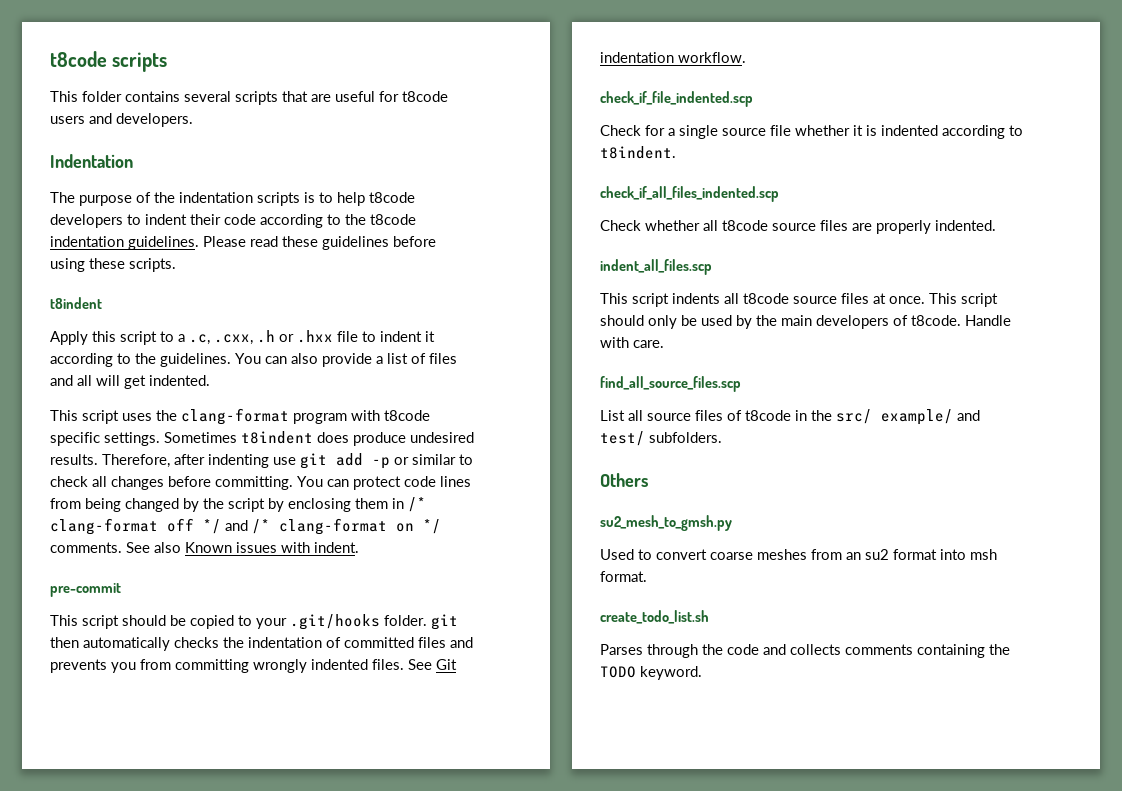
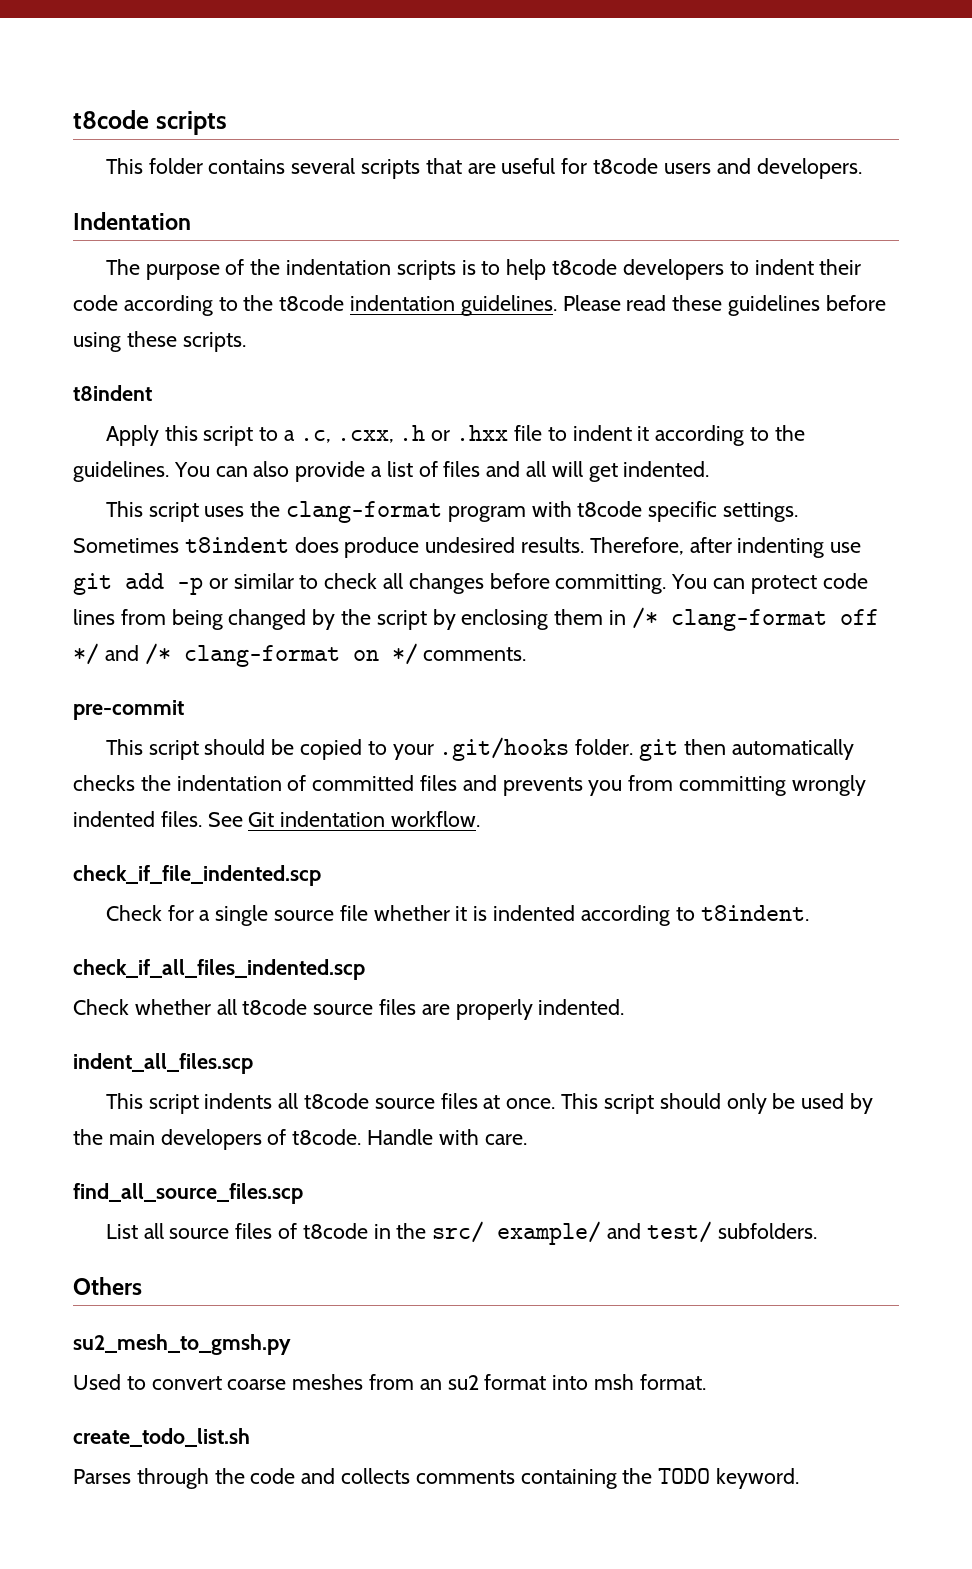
- See also Known issues with indent.

